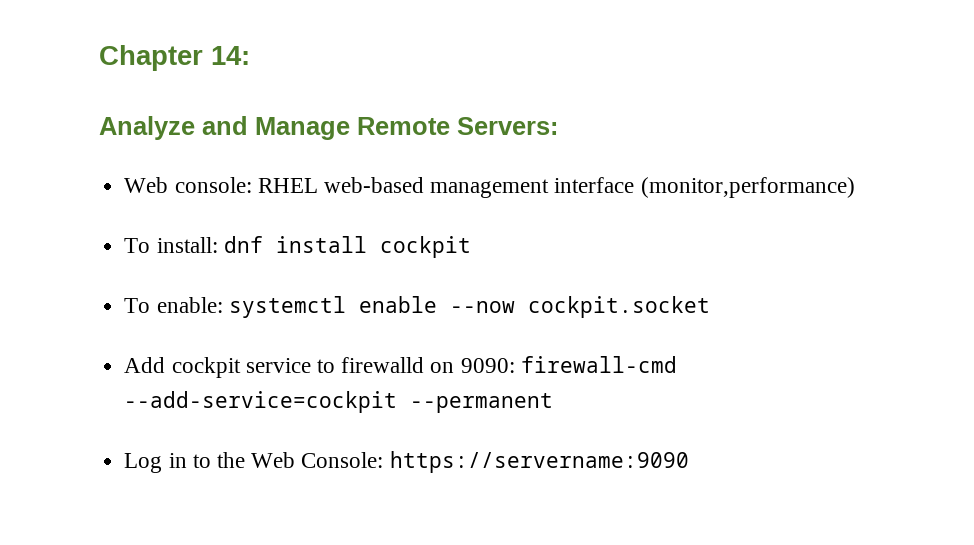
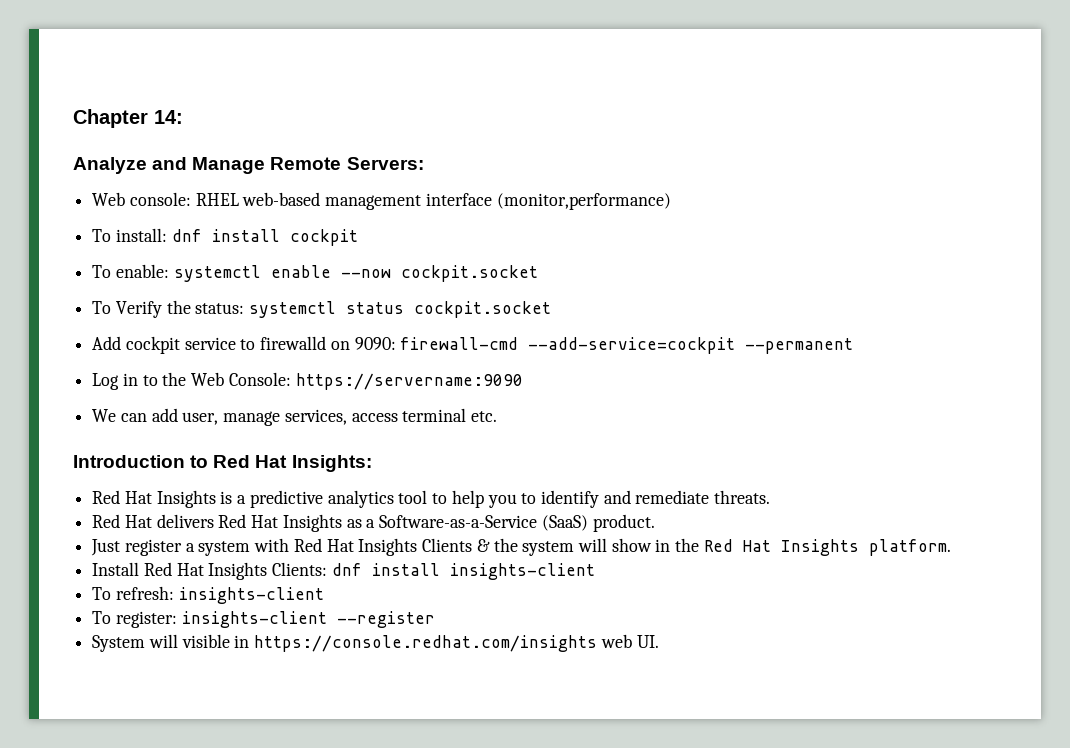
+ To Verify the status: systemctl status cockpit.socket
+ We can add user, manage services, access terminal etc.
+ Introduction to Red Hat Insights:
+ Red Hat Insights is a predictive analytics tool to help you to identify and remediate threats.
+ Red Hat delivers Red Hat Insights as a Software-as-a-Service (SaaS) product.
+ Just register a system with Red Hat Insights Clients & the system will show in the Red Hat Insights platform.
+ Install Red Hat Insights Clients: dnf install insights-client
+ To refresh: insights-client
+ To register: insights-client --register
+ System will visible in https://console.redhat.com/insights web UI.

